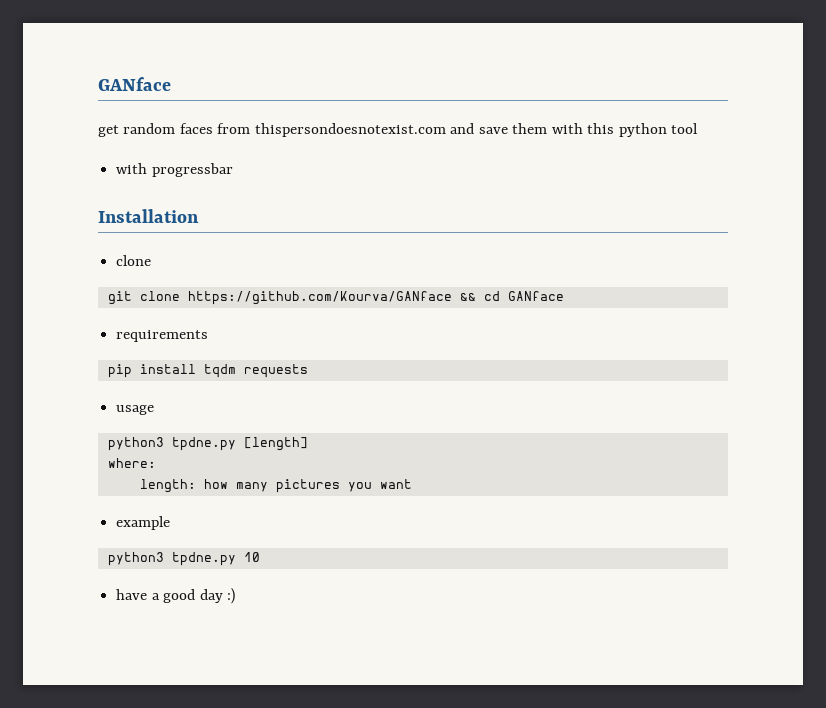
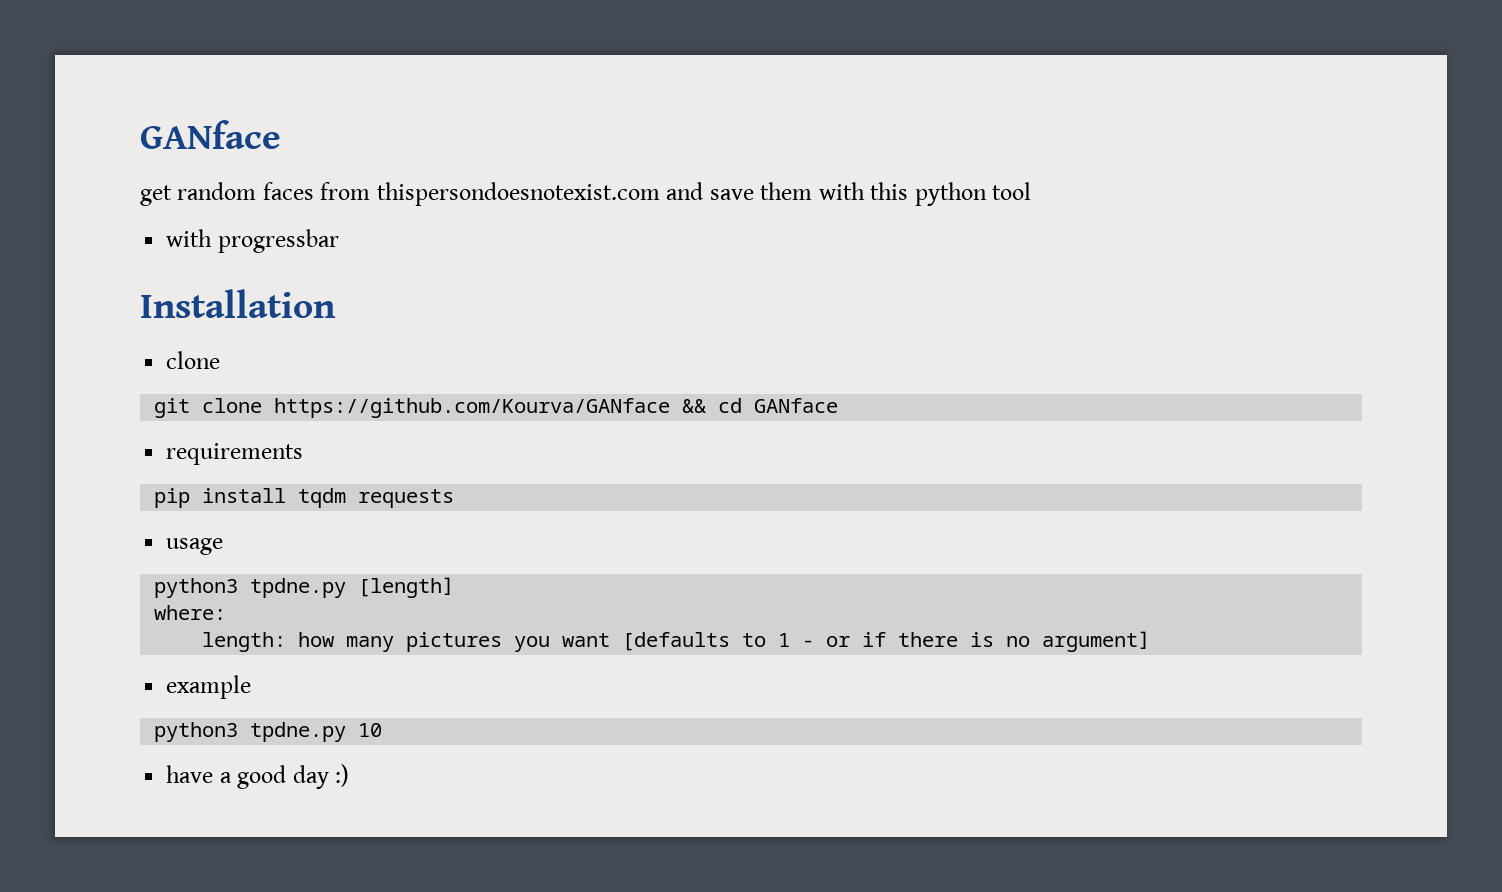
- length: how many pictures you want
+ length: how many pictures you want [defaults to 1 - or if there is no argument]

